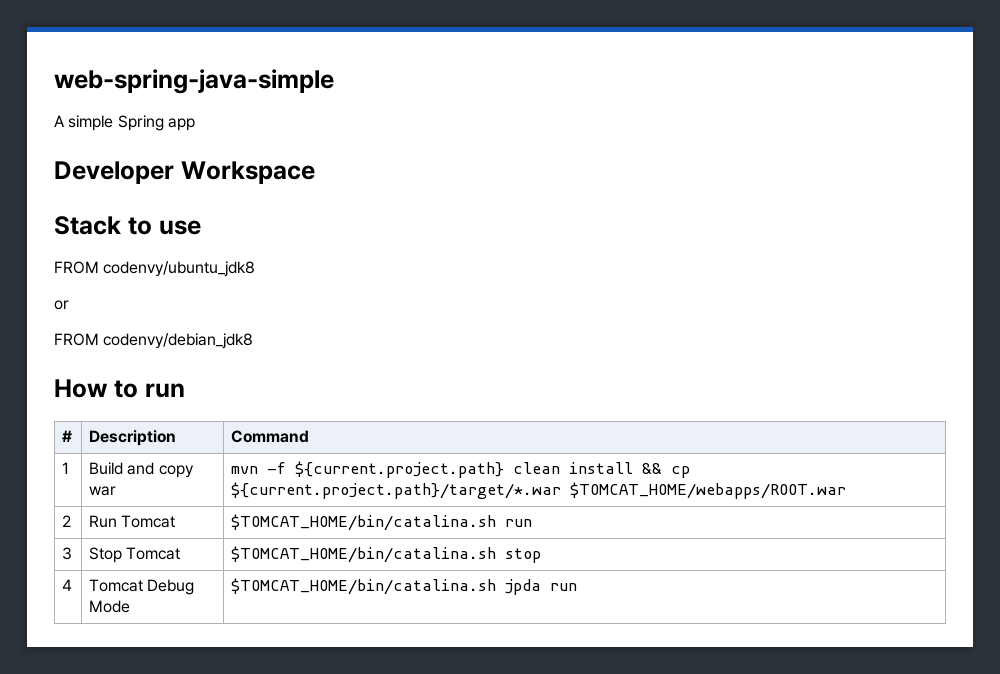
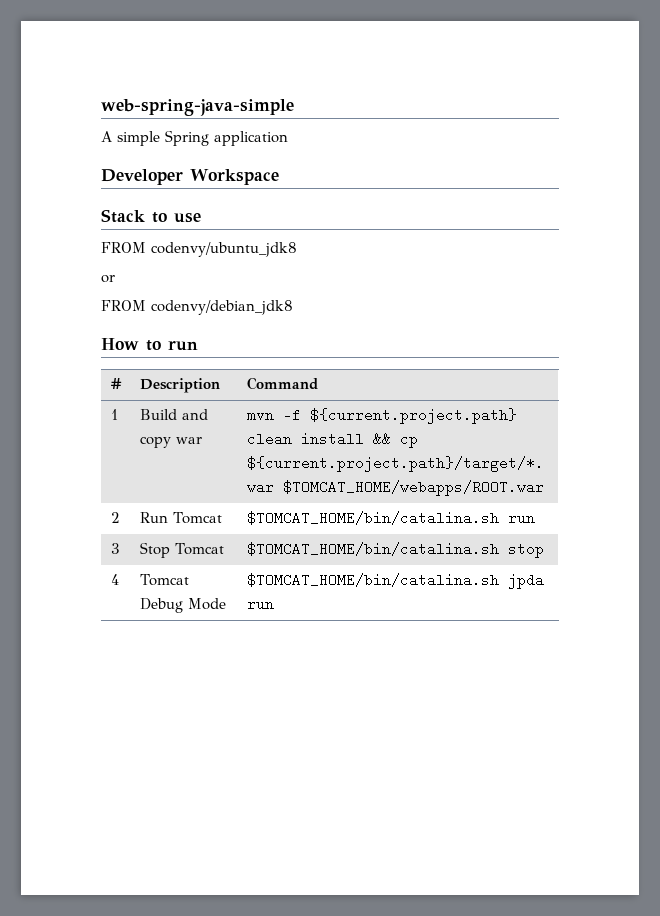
- A simple Spring app
+ A simple Spring application

